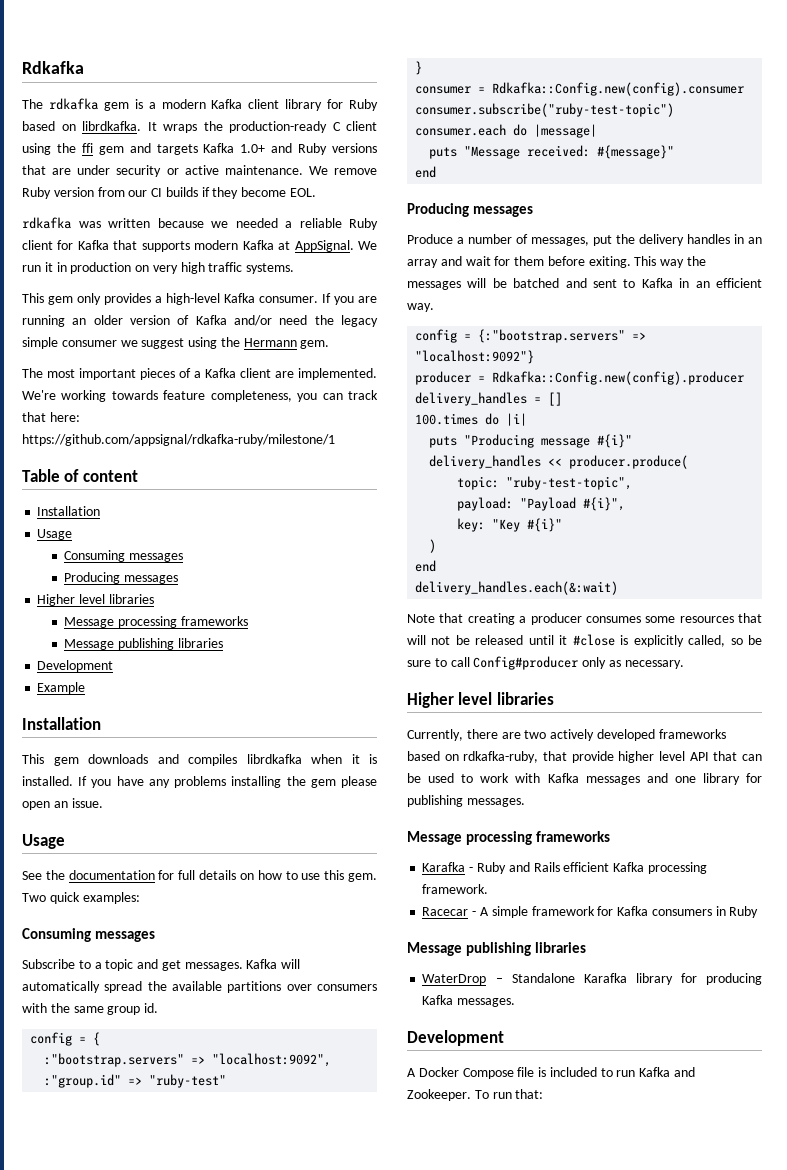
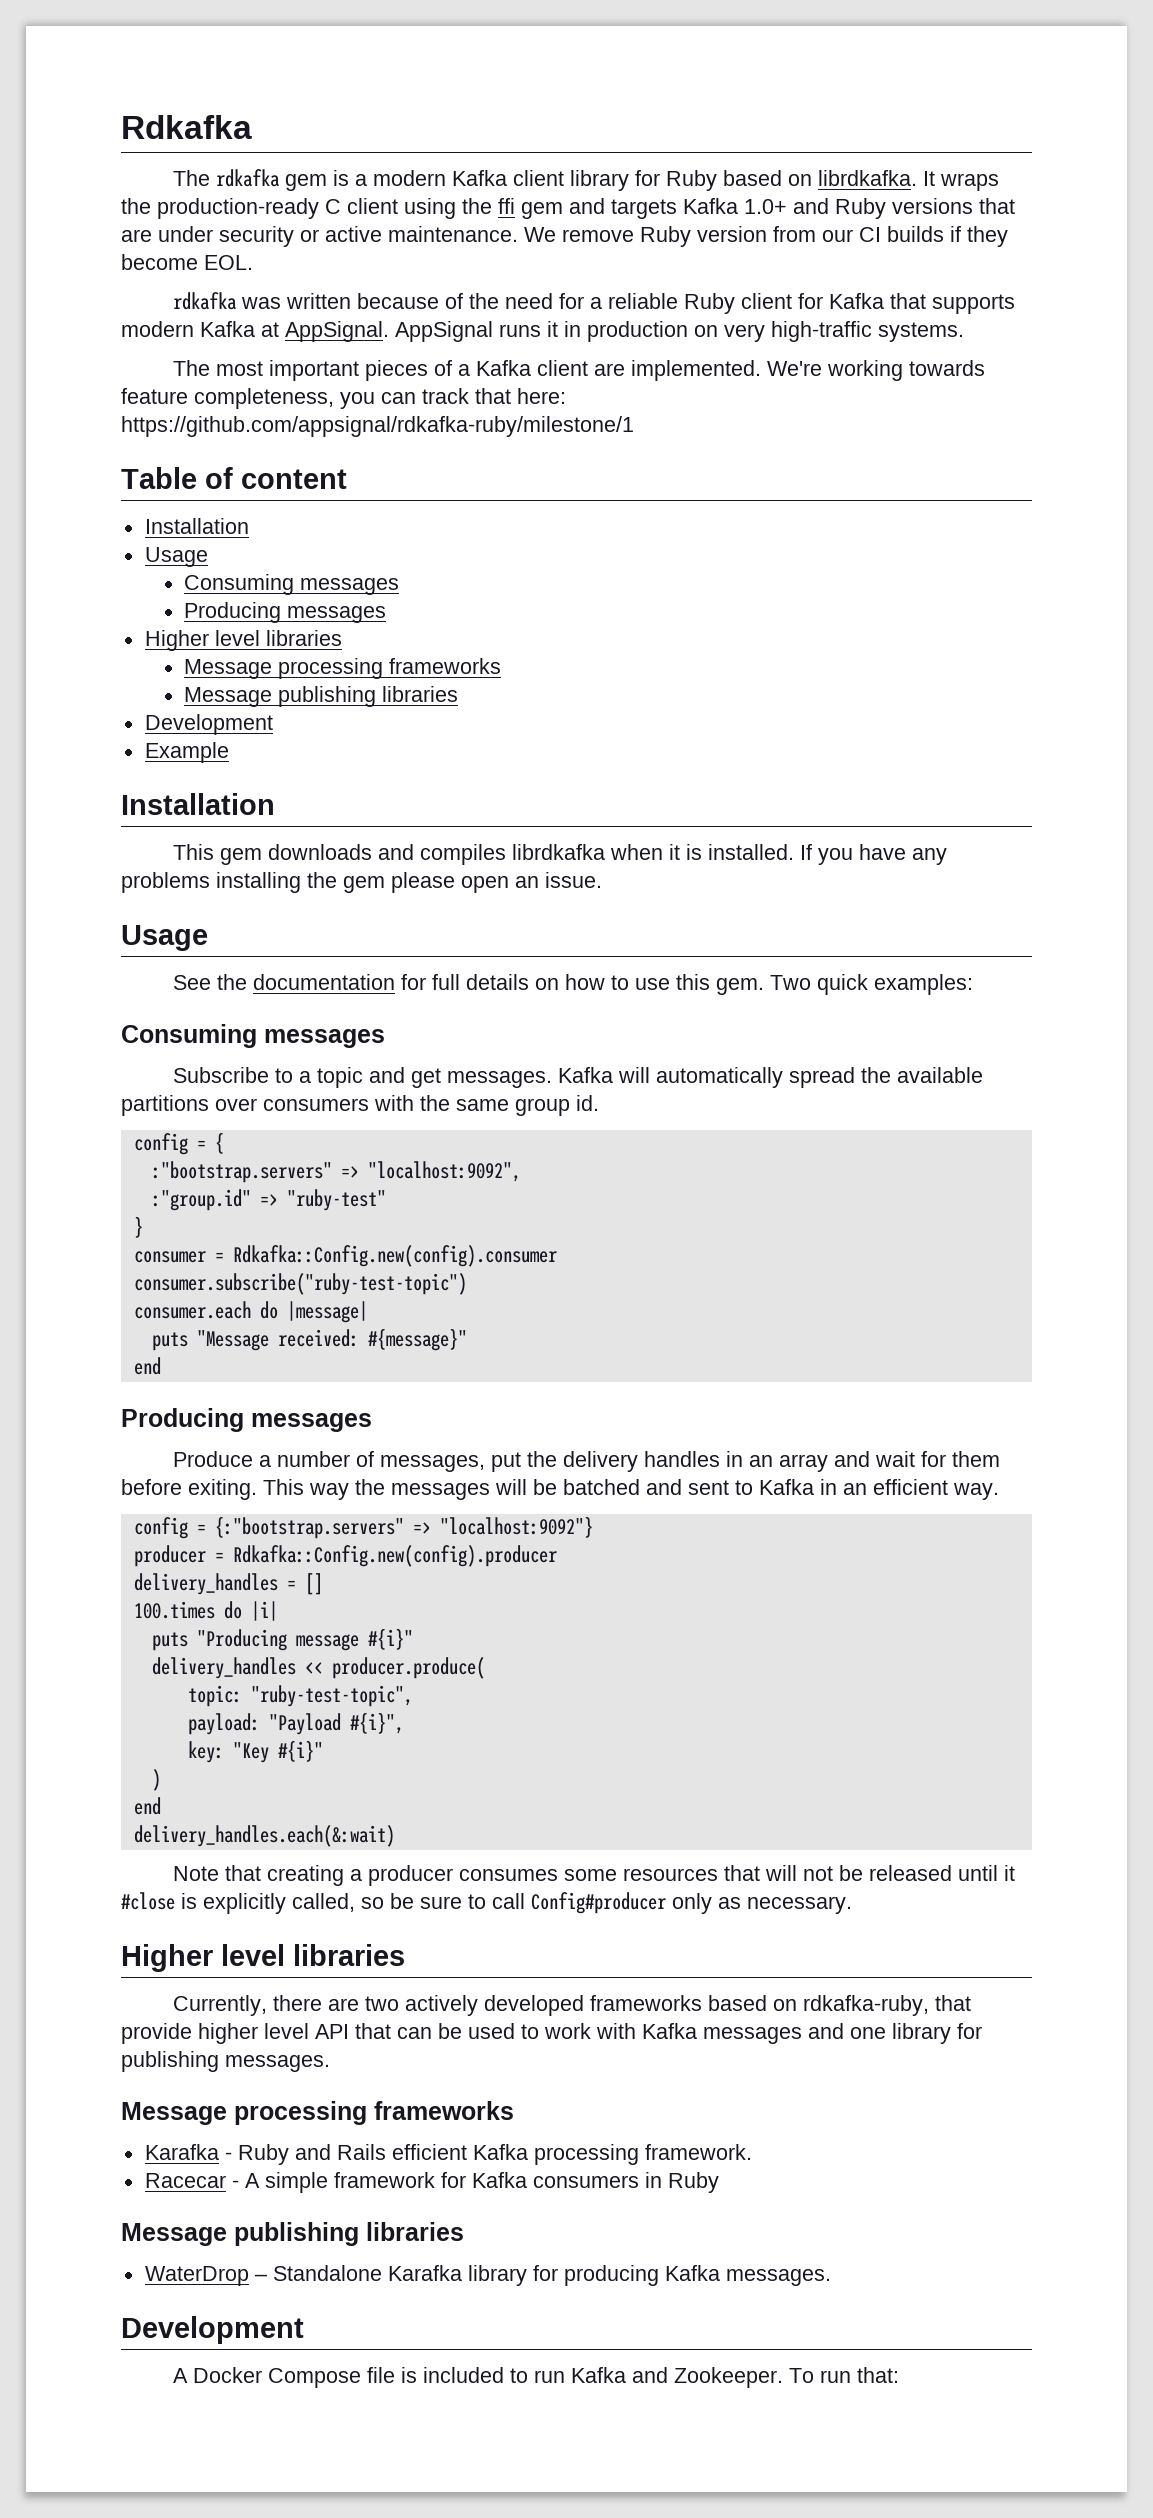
- rdkafka was written because we needed a reliable Ruby client for Kafka that supports modern Kafka at AppSignal.
+ rdkafka was written because of the need for a reliable Ruby client for Kafka that supports modern Kafka at AppSignal.
- We run it in production on very high traffic systems.
+ AppSignal runs it in production on very high-traffic systems.
- This gem only provides a high-level Kafka consumer. If you are running an older version of Kafka and/or need the legacy simple consumer we suggest using the Hermann gem.

